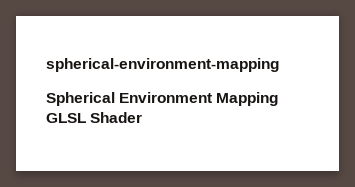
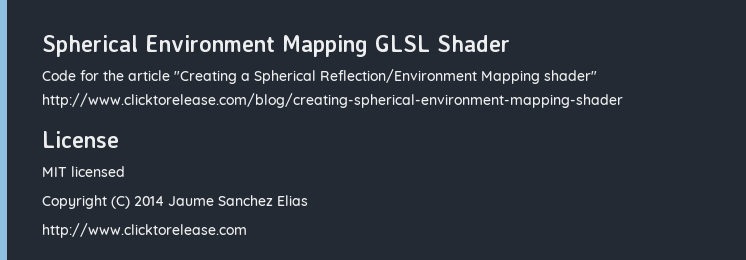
- spherical-environment-mapping
+ Code for the article "Creating a Spherical Reflection/Environment Mapping shader" http://www.clicktorelease.com/blog/creating-spherical-environment-mapping-shader
+ License
+ MIT licensed
+ Copyright (C) 2014 Jaume Sanchez Elias
+ http://www.clicktorelease.com

